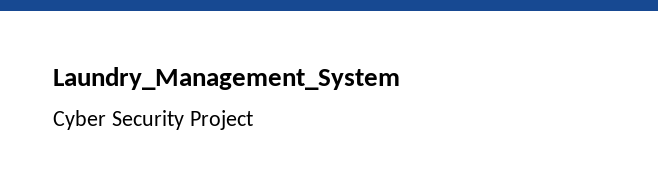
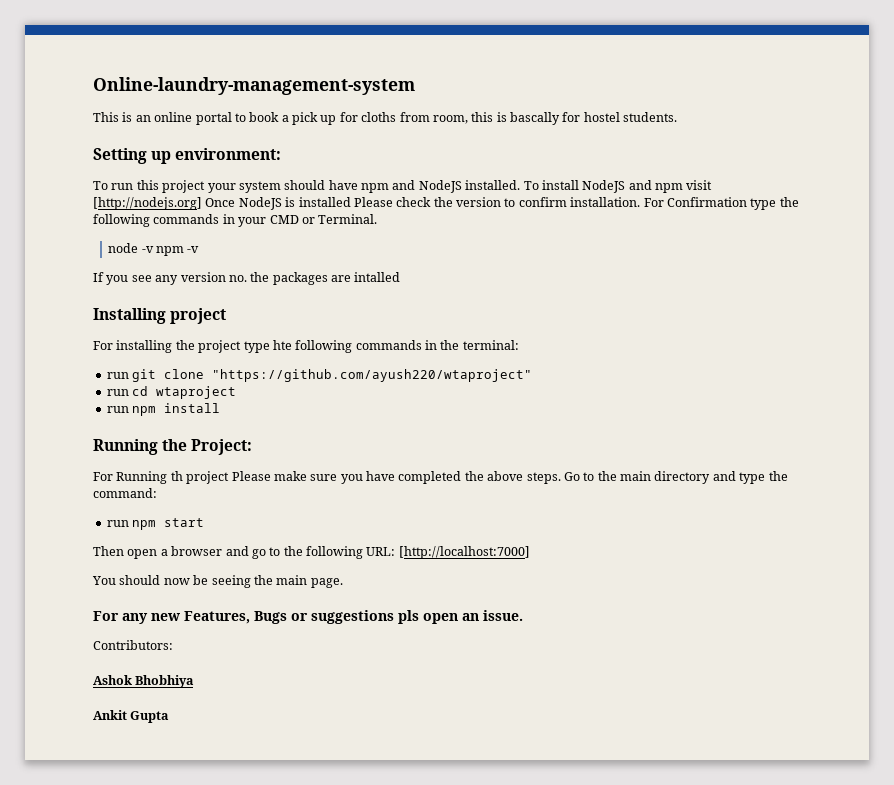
- Laundry_Management_System
- Cyber Security Project
+ Online-laundry-management-system
+ This is an online portal to book a pick up for cloths from room, this is bascally for hostel students.
+ Setting up environment:
+ To run this project your system should have npm and NodeJS installed. To install NodeJS and npm visit [http://nodejs.org] Once NodeJS is installed Please check the version to confirm installation. For Confirmation type the following commands in your CMD or Terminal.
+ node -v npm -v
+ If you see any version no. the packages are intalled
+ Installing project
+ For installing the project type hte following commands in the terminal:
+ run git clone "https://github.com/ayush220/wtaproject"
+ run cd wtaproject
+ run npm install
+ Running the Project:
+ For Running th project Please make sure you have completed the above steps. Go to the main directory and type the command:
+ run npm start
+ Then open a browser and go to the following URL: [http://localhost:7000]
+ You should now be seeing the main page.
+ For any new Features, Bugs or suggestions pls open an issue.
+ Contributors:
+ Ashok Bhobhiya
+ Ankit Gupta

